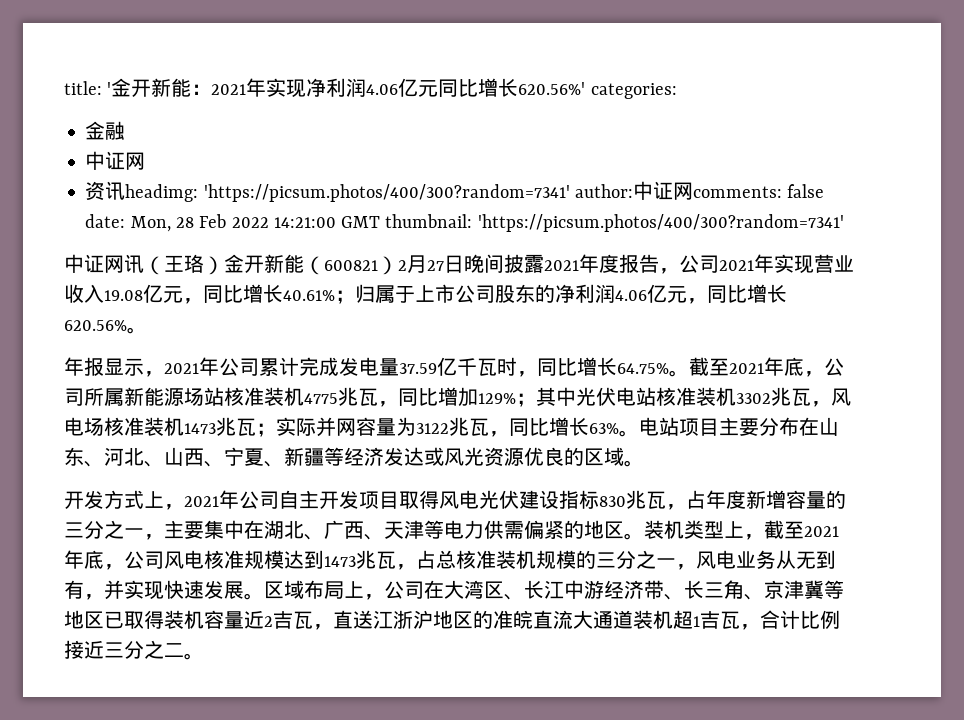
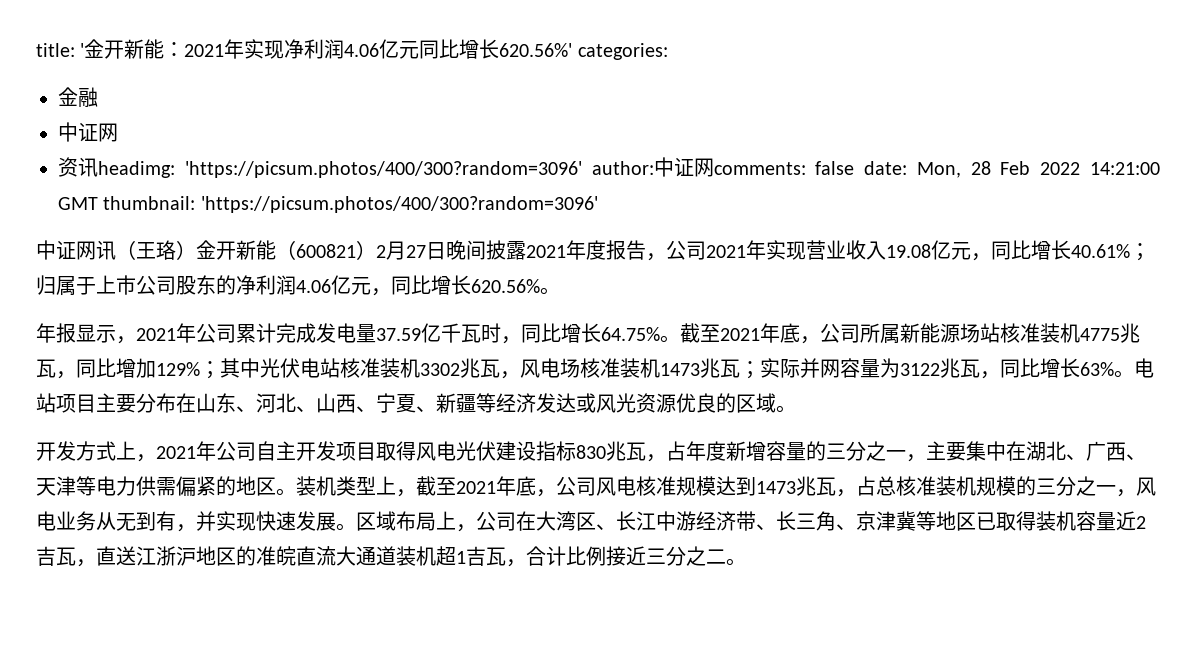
- 资讯headimg: 'https://picsum.photos/400/300?random=7341' author:中证网comments: false date: Mon, 28 Feb 2022 14:21:00 GMT thumbnail: 'https://picsum.photos/400/300?random=7341'
+ 资讯headimg: 'https://picsum.photos/400/300?random=3096' author:中证网comments: false date: Mon, 28 Feb 2022 14:21:00 GMT thumbnail: 'https://picsum.photos/400/300?random=3096'

